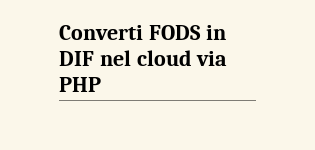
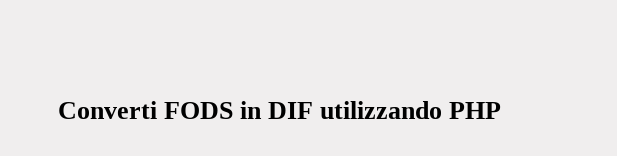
- Converti FODS in DIF nel cloud via PHP
+ Converti FODS in DIF utilizzando PHP

